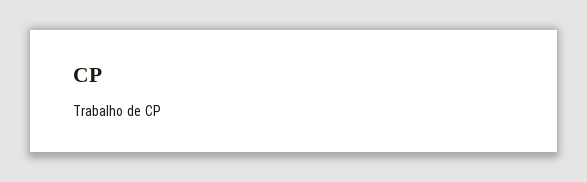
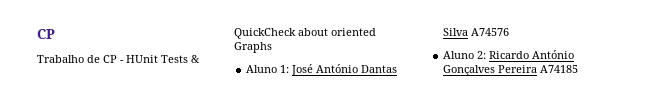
- Trabalho de CP
+ Trabalho de CP - HUnit Tests & QuickCheck about oriented Graphs
+ Aluno 1: José António Dantas Silva A74576
+ Aluno 2: Ricardo António Gonçalves Pereira A74185

